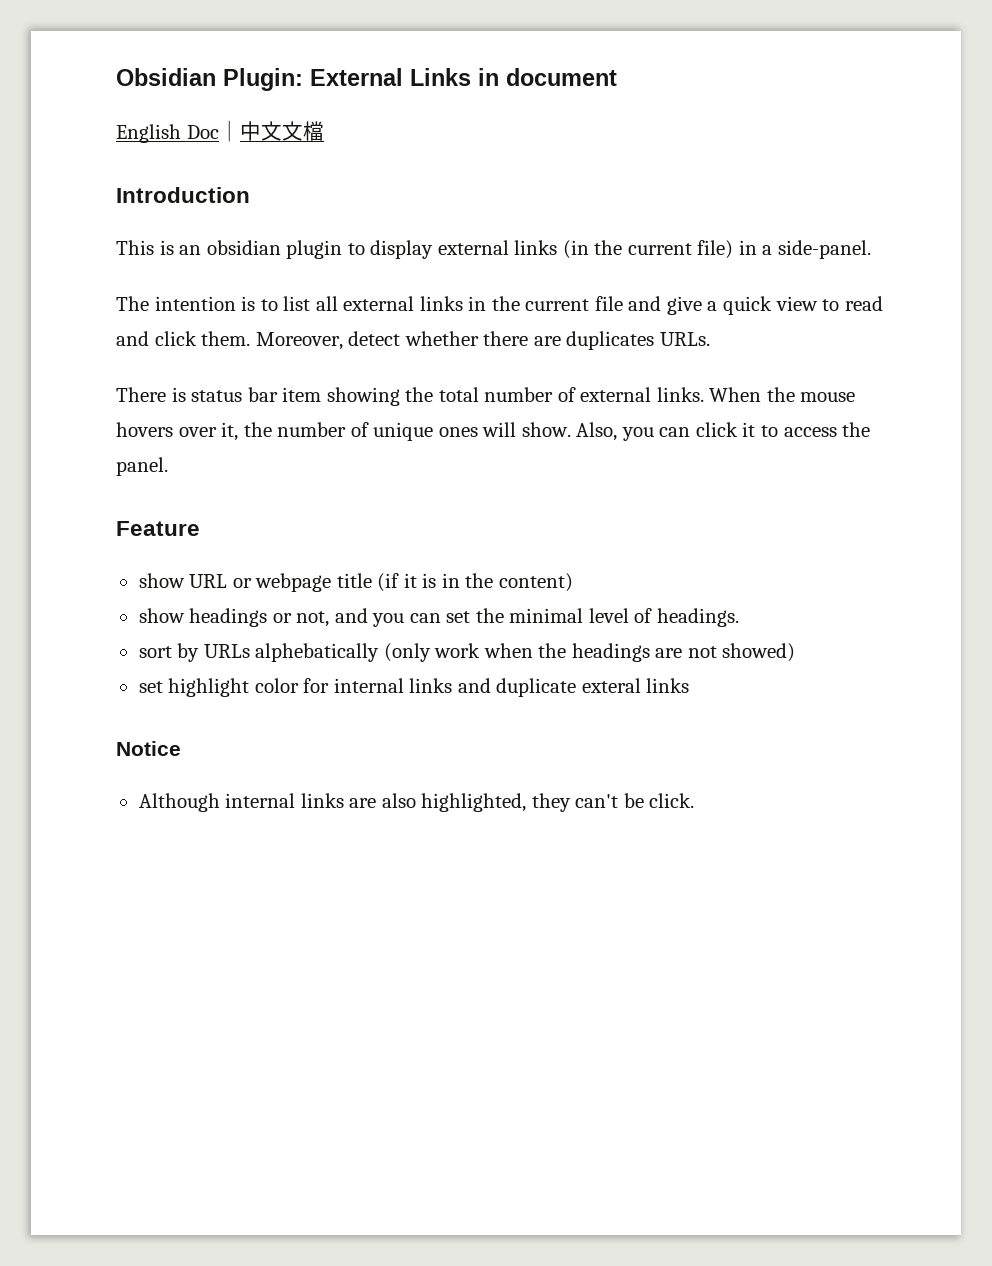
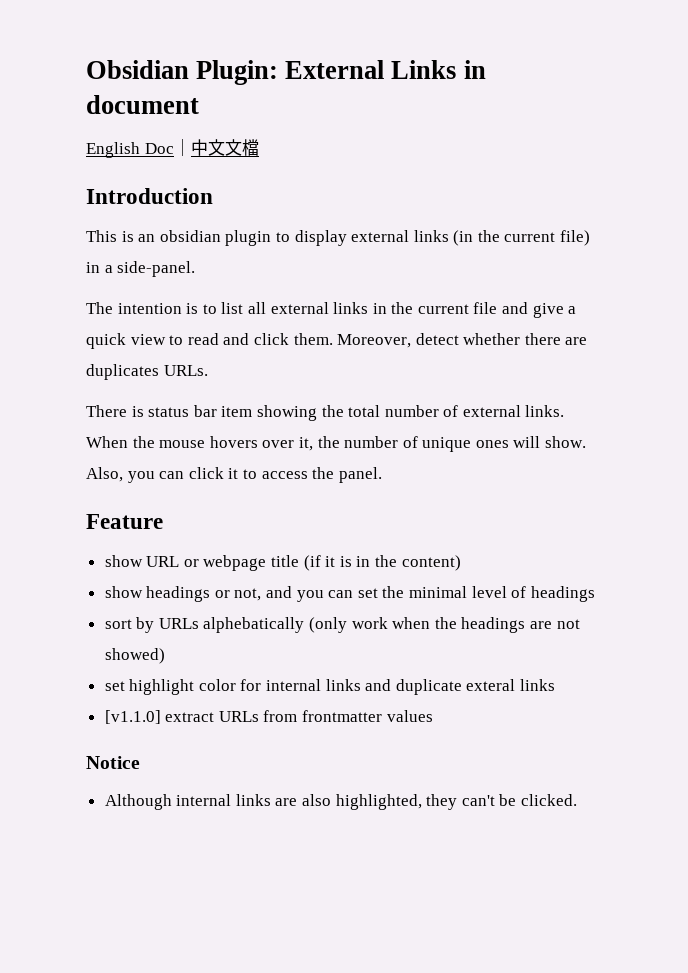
- show headings or not, and you can set the minimal level of headings.
+ show headings or not, and you can set the minimal level of headings
+ [v1.1.0] extract URLs from frontmatter values
- Although internal links are also highlighted, they can't be click.
+ Although internal links are also highlighted, they can't be clicked.

